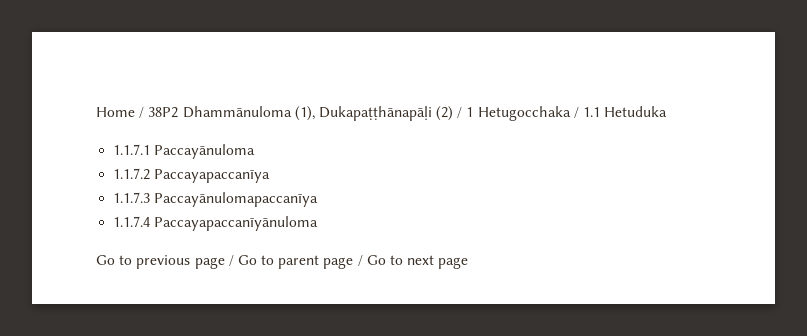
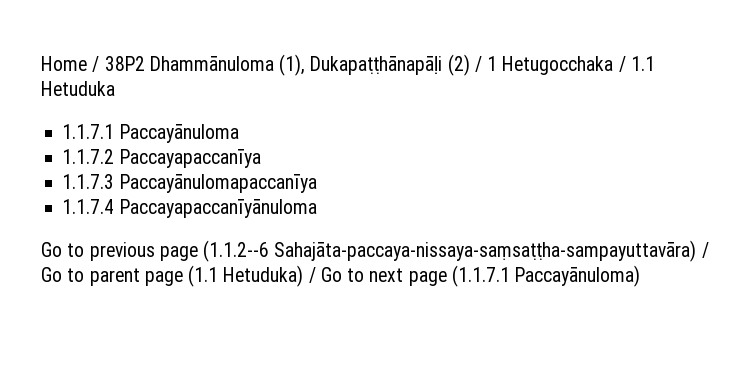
- Go to previous page / Go to parent page / Go to next page
+ Go to previous page (1.1.2--6 Sahajāta-paccaya-nissaya-saṃsaṭṭha-sampayuttavāra) / Go to parent page (1.1 Hetuduka) / Go to next page (1.1.7.1 Paccayānuloma)

